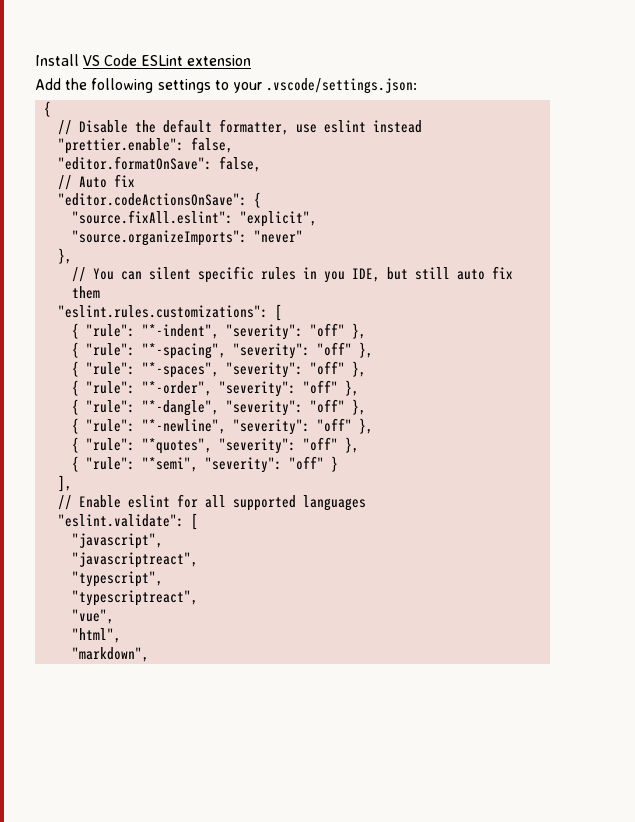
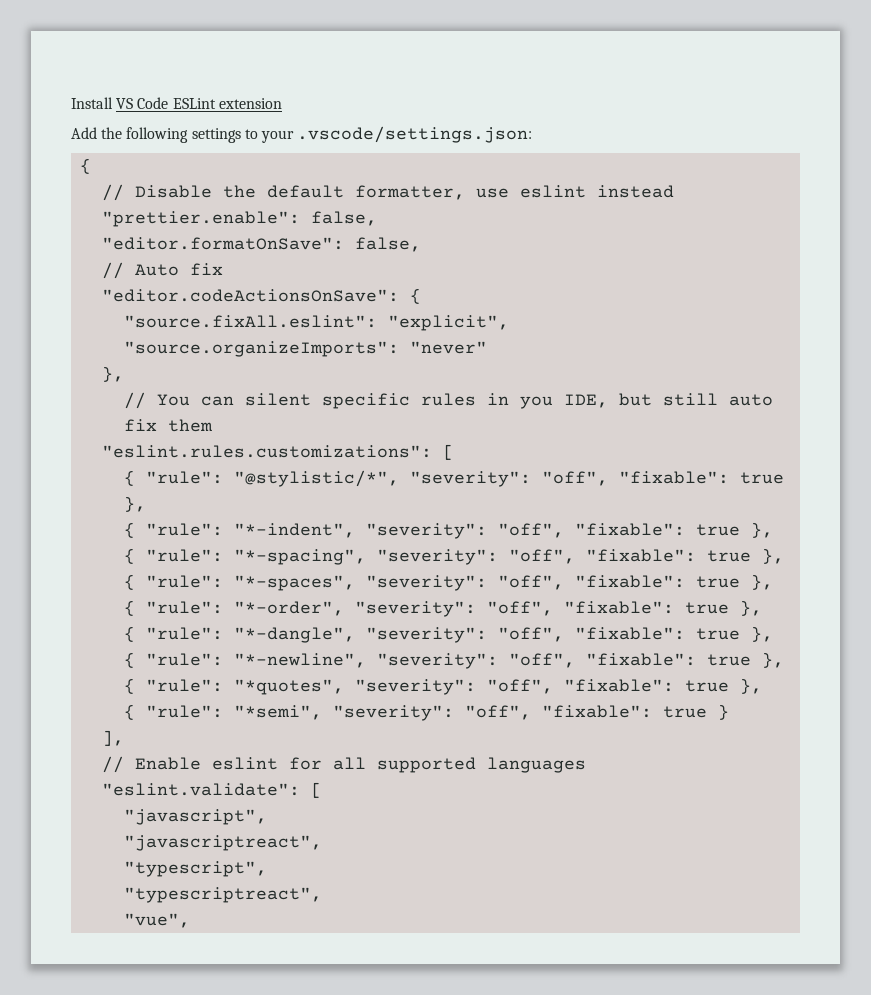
+ { "rule": "@stylistic/*", "severity": "off", "fixable": true },
- { "rule": "*-indent", "severity": "off" },
+ { "rule": "*-indent", "severity": "off", "fixable": true },
- { "rule": "*-spacing", "severity": "off" },
+ { "rule": "*-spacing", "severity": "off", "fixable": true },
- { "rule": "*-spaces", "severity": "off" },
+ { "rule": "*-spaces", "severity": "off", "fixable": true },
- { "rule": "*-order", "severity": "off" },
+ { "rule": "*-order", "severity": "off", "fixable": true },
- { "rule": "*-dangle", "severity": "off" },
+ { "rule": "*-dangle", "severity": "off", "fixable": true },
- { "rule": "*-newline", "severity": "off" },
+ { "rule": "*-newline", "severity": "off", "fixable": true },
- { "rule": "*quotes", "severity": "off" },
+ { "rule": "*quotes", "severity": "off", "fixable": true },
- { "rule": "*semi", "severity": "off" }
+ { "rule": "*semi", "severity": "off", "fixable": true }
- "html",
- "markdown",

